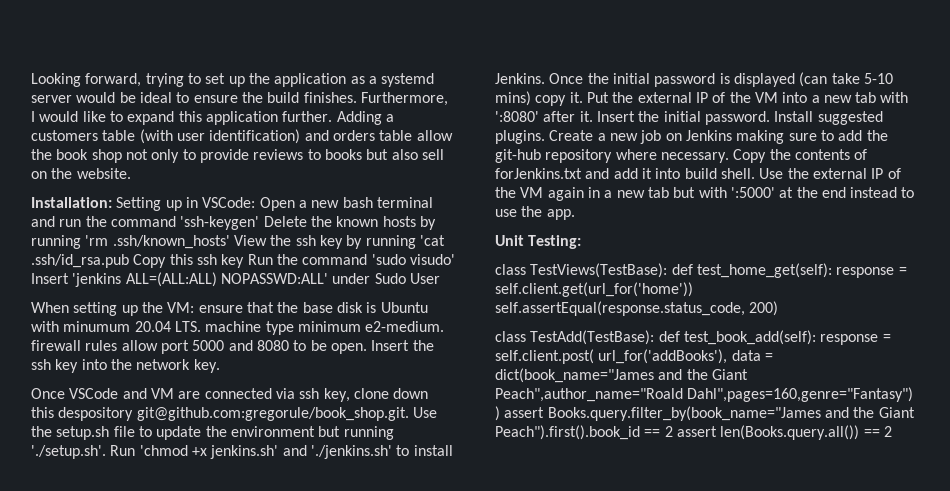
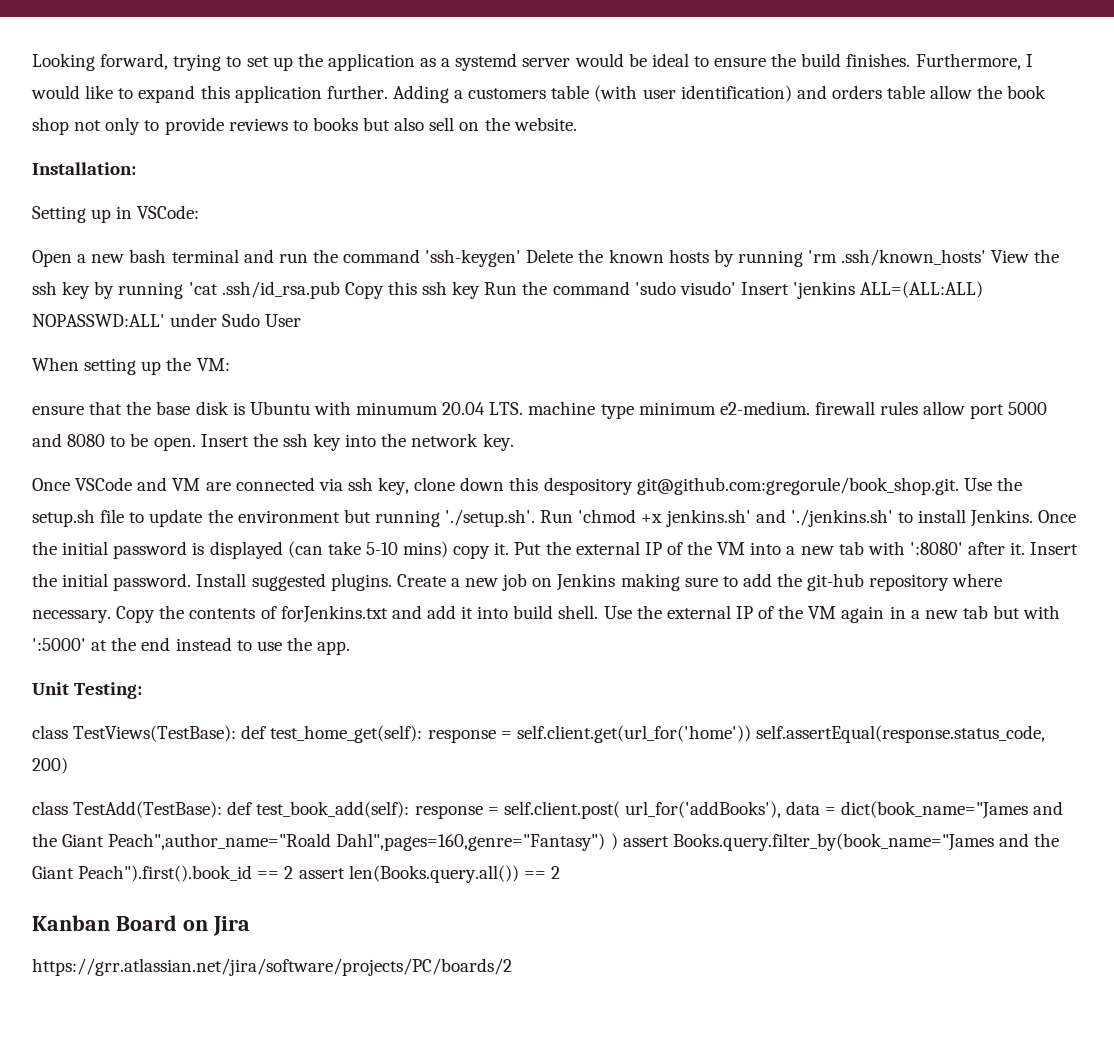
- Installation: Setting up in VSCode: Open a new bash terminal and run the command 'ssh-keygen' Delete the known hosts by running 'rm .ssh/known_hosts' View the ssh key by running 'cat .ssh/id_rsa.pub Copy this ssh key Run the command 'sudo visudo' Insert 'jenkins ALL=(ALL:ALL) NOPASSWD:ALL' under Sudo User
+ Installation:
+ Setting up in VSCode:
+ Open a new bash terminal and run the command 'ssh-keygen' Delete the known hosts by running 'rm .ssh/known_hosts' View the ssh key by running 'cat .ssh/id_rsa.pub Copy this ssh key Run the command 'sudo visudo' Insert 'jenkins ALL=(ALL:ALL) NOPASSWD:ALL' under Sudo User
- When setting up the VM: ensure that the base disk is Ubuntu with minumum 20.04 LTS. machine type minimum e2-medium. firewall rules allow port 5000 and 8080 to be open.
+ When setting up the VM:
+ ensure that the base disk is Ubuntu with minumum 20.04 LTS. machine type minimum e2-medium. firewall rules allow port 5000 and 8080 to be open.
+ Kanban Board on Jira
+ https://grr.atlassian.net/jira/software/projects/PC/boards/2

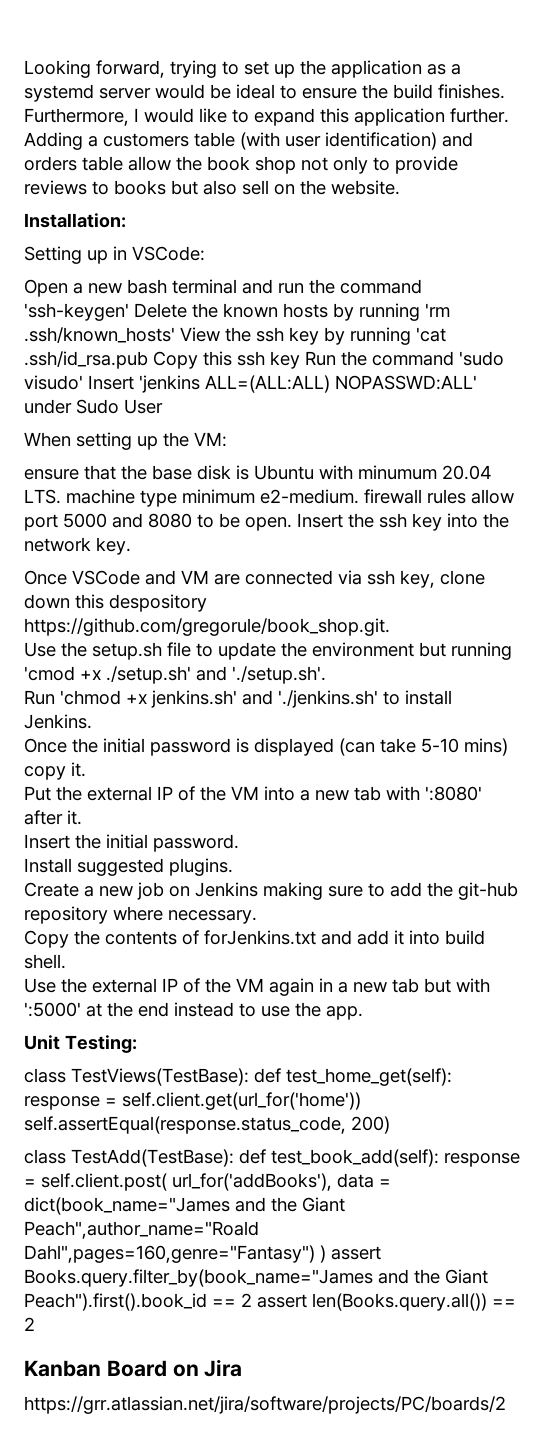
- Once VSCode and VM are connected via ssh key, clone down this despository git@github.com:gregorule/book_shop.git. Use the setup.sh file to update the environment but running './setup.sh'. Run 'chmod +x jenkins.sh' and './jenkins.sh' to install Jenkins. Once the initial password is displayed (can take 5-10 mins) copy it. Put the external IP of the VM into a new tab with ':8080' after it. Insert the initial password. Install suggested plugins. Create a new job on Jenkins making sure to add the git-hub repository where necessary. Copy the contents of forJenkins.txt and add it into build shell. Use the external IP of the VM again in a new tab but with ':5000' at the end instead to use the app.
+ Once VSCode and VM are connected via ssh key, clone down this despository https://github.com/gregorule/book_shop.git.
+ Use the setup.sh file to update the environment but running 'cmod +x ./setup.sh' and './setup.sh'.
+ Run 'chmod +x jenkins.sh' and './jenkins.sh' to install Jenkins.
+ Once the initial password is displayed (can take 5-10 mins) copy it.
+ Put the external IP of the VM into a new tab with ':8080' after it.
+ Insert the initial password.
+ Install suggested plugins.
+ Create a new job on Jenkins making sure to add the git-hub repository where necessary.
+ Copy the contents of forJenkins.txt and add it into build shell.
+ Use the external IP of the VM again in a new tab but with ':5000' at the end instead to use the app.

